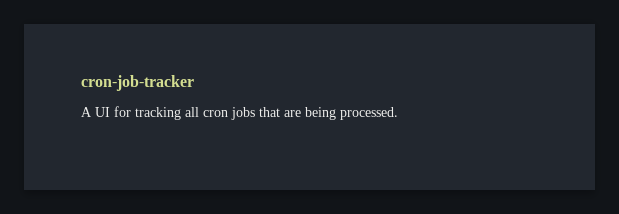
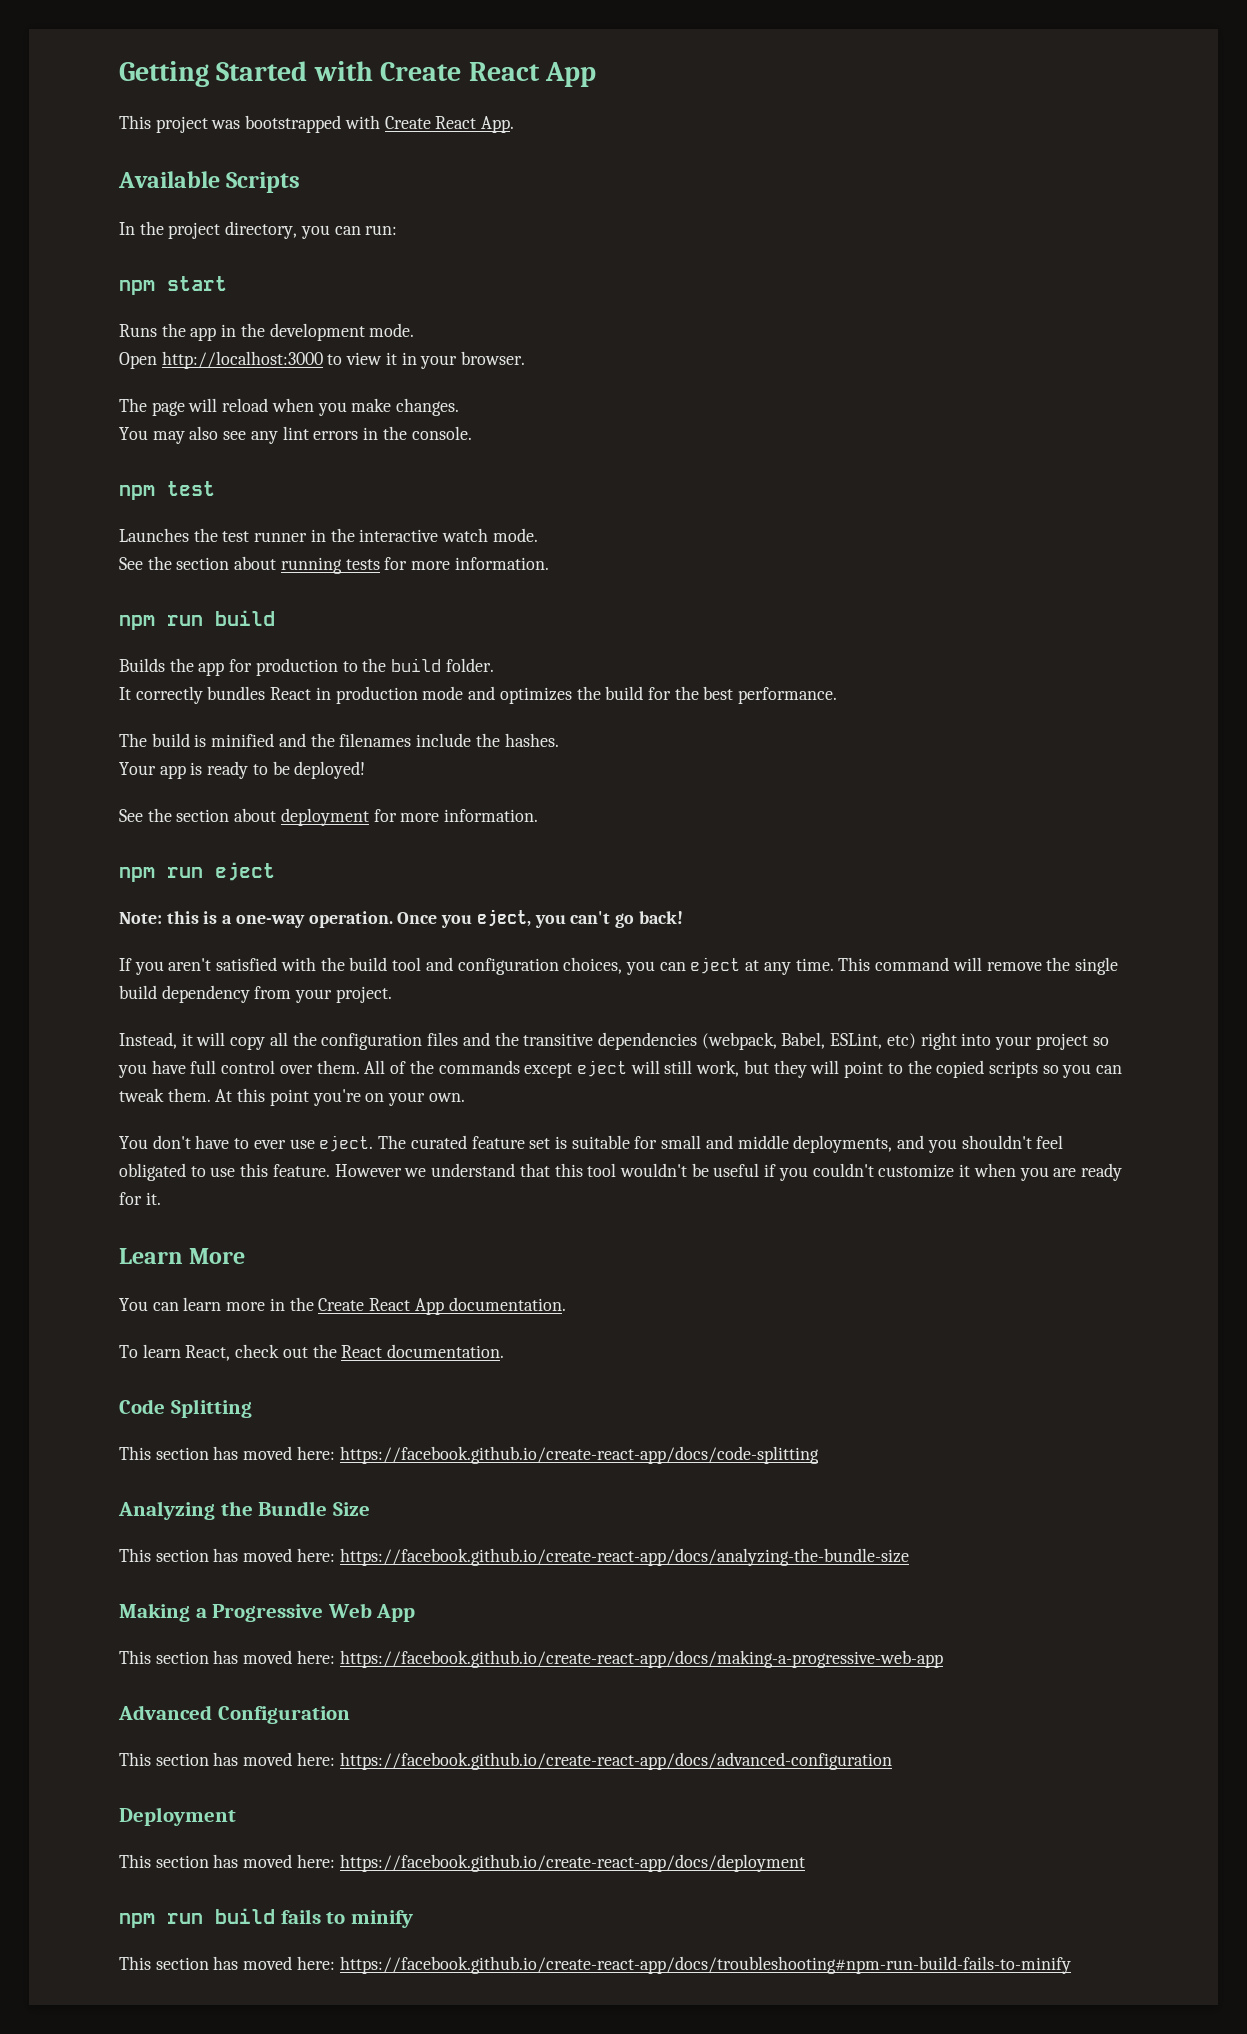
- cron-job-tracker
- A UI for tracking all cron jobs that are being processed.
+ Getting Started with Create React App
+ This project was bootstrapped with Create React App.
+ Available Scripts
+ In the project directory, you can run:
+ npm start
+ Runs the app in the development mode.
+ Open http://localhost:3000 to view it in your browser.
+ The page will reload when you make changes.
+ You may also see any lint errors in the console.
+ npm test
+ Launches the test runner in the interactive watch mode.
+ See the section about running tests for more information.
+ npm run build
+ Builds the app for production to the build folder.
+ It correctly bundles React in production mode and optimizes the build for the best performance.
+ The build is minified and the filenames include the hashes.
+ Your app is ready to be deployed!
+ See the section about deployment for more information.
+ npm run eject
+ Note: this is a one-way operation. Once you eject, you can't go back!
+ If you aren't satisfied with the build tool and configuration choices, you can eject at any time. This command will remove the single build dependency from your project.
+ Instead, it will copy all the configuration files and the transitive dependencies (webpack, Babel, ESLint, etc) right into your project so you have full control over them. All of the commands except eject will still work, but they will point to the copied scripts so you can tweak them. At this point you're on your own.
+ You don't have to ever use eject. The curated feature set is suitable for small and middle deployments, and you shouldn't feel obligated to use this feature. However we understand that this tool wouldn't be useful if you couldn't customize it when you are ready for it.
+ Learn More
+ You can learn more in the Create React App documentation.
+ To learn React, check out the React documentation.
+ Code Splitting
+ This section has moved here: https://facebook.github.io/create-react-app/docs/code-splitting
+ Analyzing the Bundle Size
+ This section has moved here: https://facebook.github.io/create-react-app/docs/analyzing-the-bundle-size
+ Making a Progressive Web App
+ This section has moved here: https://facebook.github.io/create-react-app/docs/making-a-progressive-web-app
+ Advanced Configuration
+ This section has moved here: https://facebook.github.io/create-react-app/docs/advanced-configuration
+ Deployment
+ This section has moved here: https://facebook.github.io/create-react-app/docs/deployment
+ npm run build fails to minify
+ This section has moved here: https://facebook.github.io/create-react-app/docs/troubleshooting#npm-run-build-fails-to-minify

